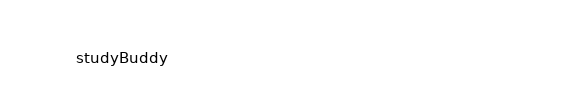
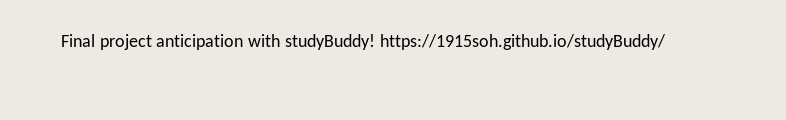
- studyBuddy
+ Final project anticipation with studyBuddy! https://1915soh.github.io/studyBuddy/

